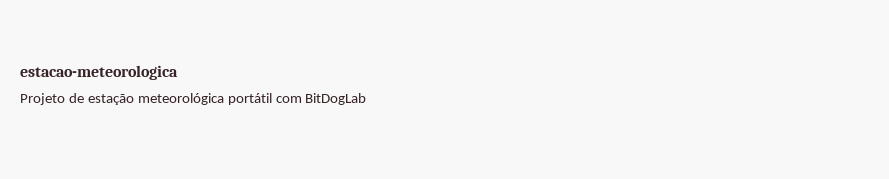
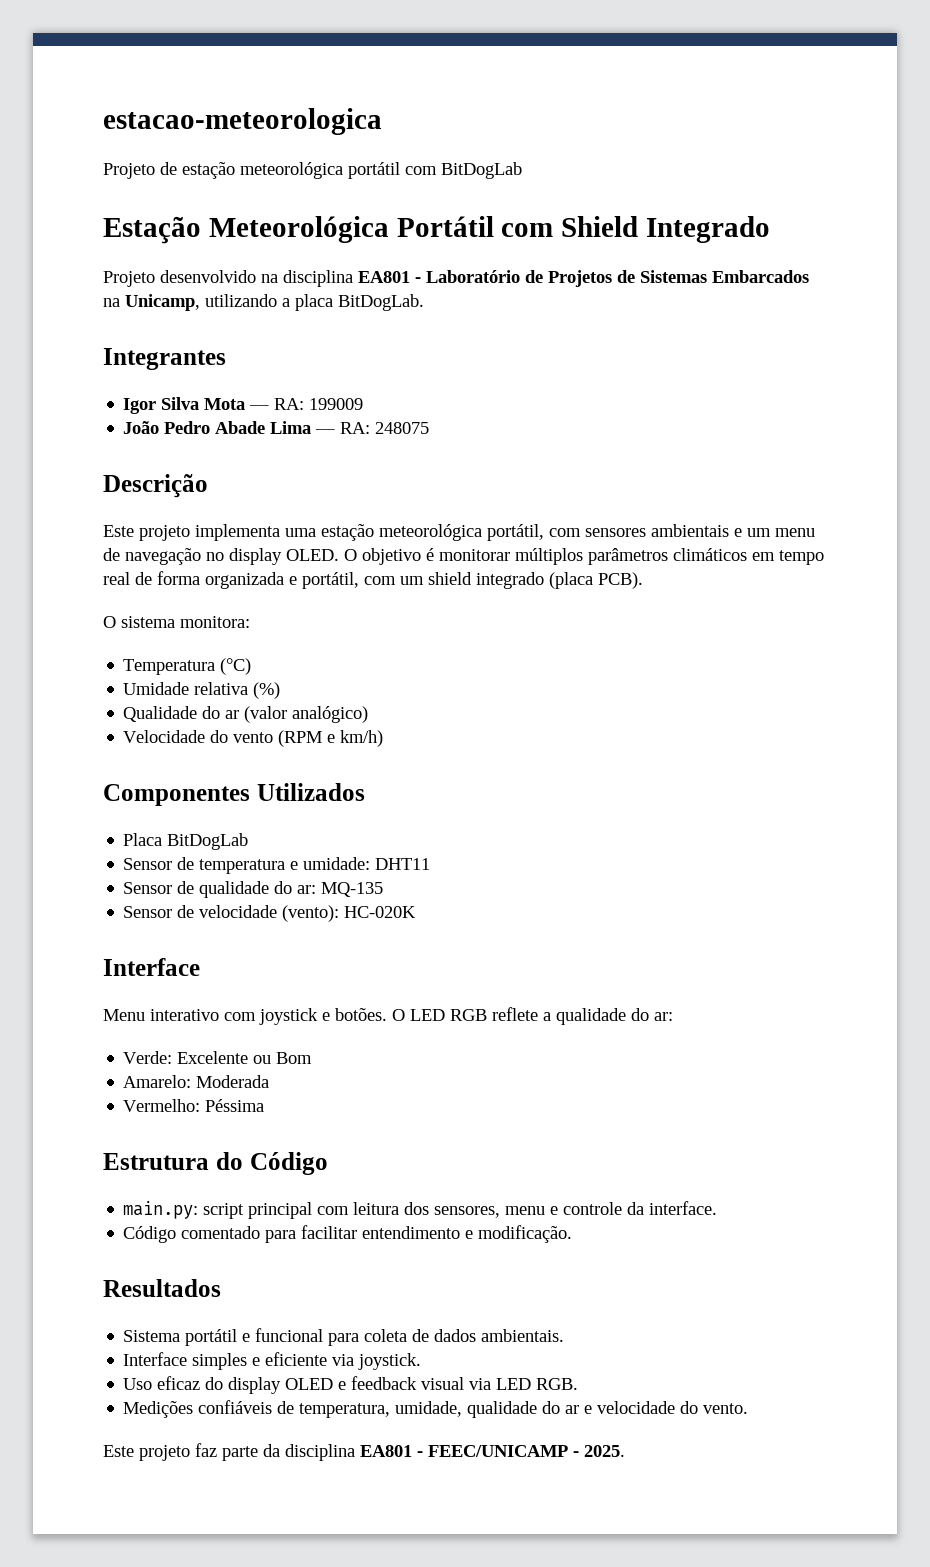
+ Estação Meteorológica Portátil com Shield Integrado
+ Projeto desenvolvido na disciplina EA801 - Laboratório de Projetos de Sistemas Embarcados na Unicamp, utilizando a placa BitDogLab.
+ Integrantes
+ Igor Silva Mota — RA: 199009
+ João Pedro Abade Lima — RA: 248075
+ Descrição
+ Este projeto implementa uma estação meteorológica portátil, com sensores ambientais e um menu de navegação no display OLED. O objetivo é monitorar múltiplos parâmetros climáticos em tempo real de forma organizada e portátil, com um shield integrado (placa PCB).
+ O sistema monitora:
+ Temperatura (°C)
+ Umidade relativa (%)
+ Qualidade do ar (valor analógico)
+ Velocidade do vento (RPM e km/h)
+ Componentes Utilizados
+ Placa BitDogLab
+ Sensor de temperatura e umidade: DHT11
+ Sensor de qualidade do ar: MQ-135
+ Sensor de velocidade (vento): HC-020K
+ Interface
+ Menu interativo com joystick e botões. O LED RGB reflete a qualidade do ar:
+ Verde: Excelente ou Bom
+ Amarelo: Moderada
+ Vermelho: Péssima
+ Estrutura do Código
+ main.py: script principal com leitura dos sensores, menu e controle da interface.
+ Código comentado para facilitar entendimento e modificação.
+ Resultados
+ Sistema portátil e funcional para coleta de dados ambientais.
+ Interface simples e eficiente via joystick.
+ Uso eficaz do display OLED e feedback visual via LED RGB.
+ Medições confiáveis de temperatura, umidade, qualidade do ar e velocidade do vento.
+ Este projeto faz parte da disciplina EA801 - FEEC/UNICAMP - 2025.

